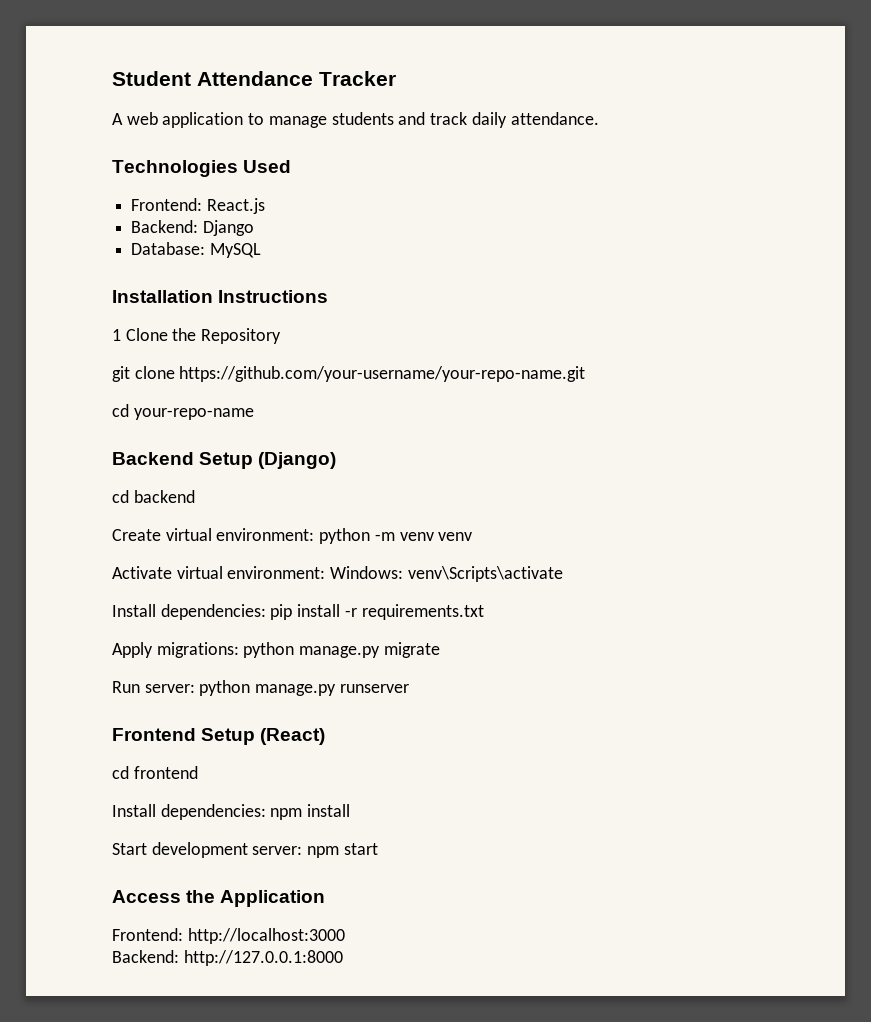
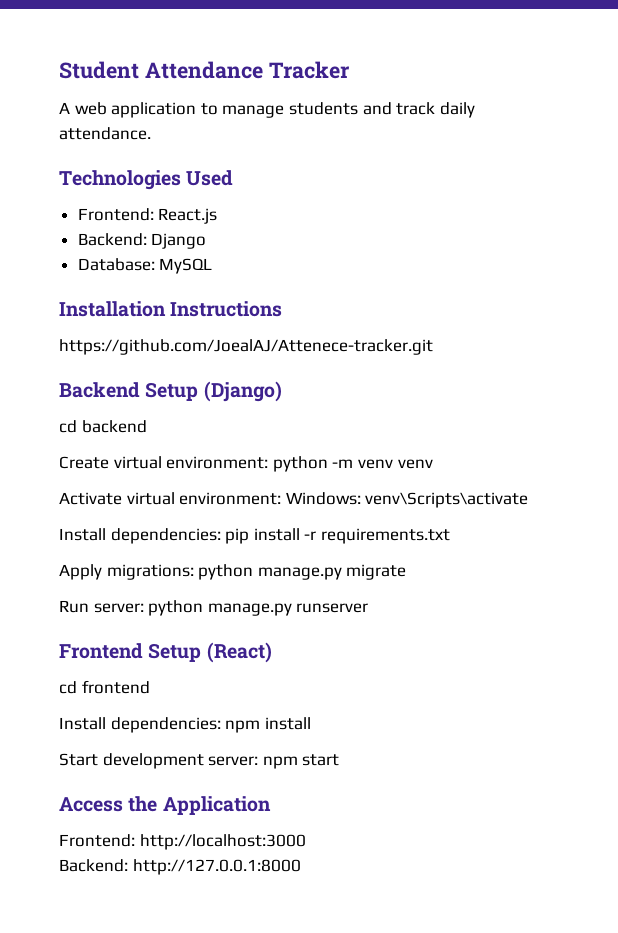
- 1 Clone the Repository
- git clone https://github.com/your-username/your-repo-name.git
- cd your-repo-name
+ https://github.com/JoealAJ/Attenece-tracker.git

